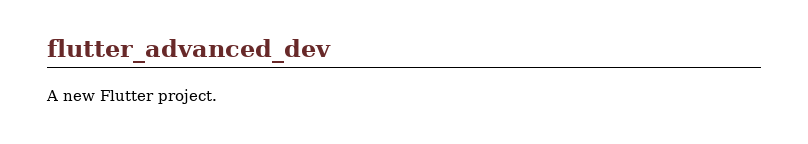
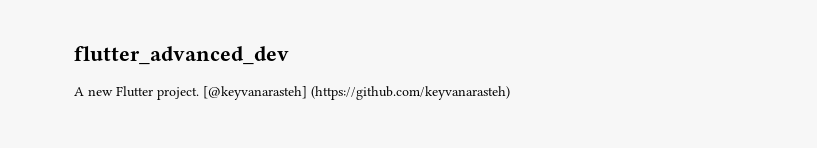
+ [@keyvanarasteh] (https://github.com/keyvanarasteh)

